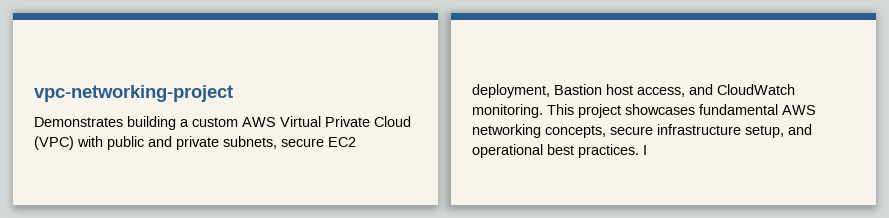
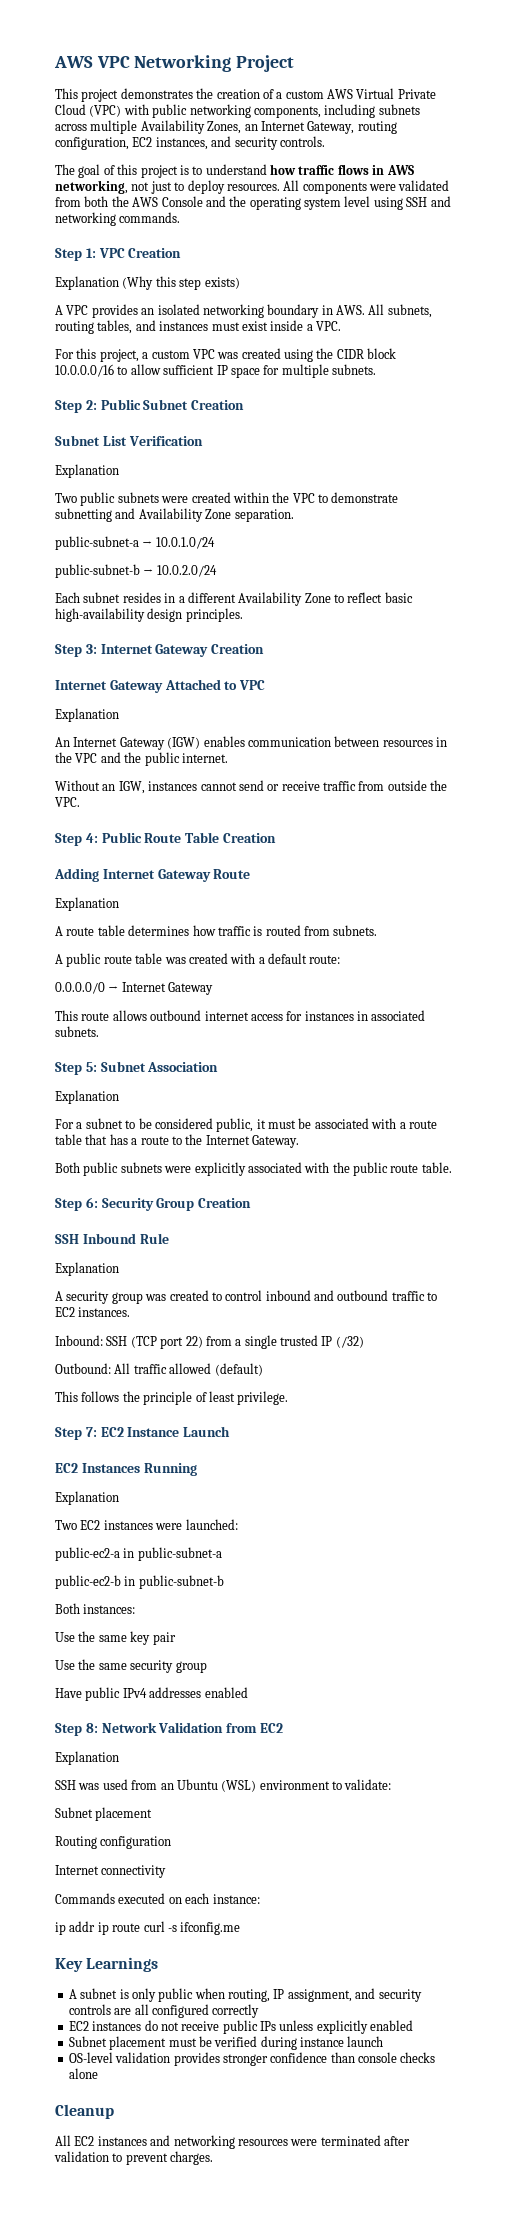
- vpc-networking-project
- Demonstrates building a custom AWS Virtual Private Cloud (VPC) with public and private subnets, secure EC2 deployment, Bastion host access, and CloudWatch monitoring. This project showcases fundamental AWS networking concepts, secure infrastructure setup, and operational best practices. I
+ AWS VPC Networking Project
+ This project demonstrates the creation of a custom AWS Virtual Private Cloud (VPC) with public networking components, including subnets across multiple Availability Zones, an Internet Gateway, routing configuration, EC2 instances, and security controls.
+ The goal of this project is to understand how traffic flows in AWS networking, not just to deploy resources. All components were validated from both the AWS Console and the operating system level using SSH and networking commands.
+ Step 1: VPC Creation
+ Explanation (Why this step exists)
+ A VPC provides an isolated networking boundary in AWS. All subnets, routing tables, and instances must exist inside a VPC.
+ For this project, a custom VPC was created using the CIDR block 10.0.0.0/16 to allow sufficient IP space for multiple subnets.
+ Step 2: Public Subnet Creation
+ Subnet List Verification
+ Explanation
+ Two public subnets were created within the VPC to demonstrate subnetting and Availability Zone separation.
+ public-subnet-a → 10.0.1.0/24
+ public-subnet-b → 10.0.2.0/24
+ Each subnet resides in a different Availability Zone to reflect basic high-availability design principles.
+ Step 3: Internet Gateway Creation
+ Internet Gateway Attached to VPC
+ Explanation
+ An Internet Gateway (IGW) enables communication between resources in the VPC and the public internet.
+ Without an IGW, instances cannot send or receive traffic from outside the VPC.
+ Step 4: Public Route Table Creation
+ Adding Internet Gateway Route
+ Explanation
+ A route table determines how traffic is routed from subnets.
+ A public route table was created with a default route:
+ 0.0.0.0/0 → Internet Gateway
+ This route allows outbound internet access for instances in associated subnets.
+ Step 5: Subnet Association
+ Explanation
+ For a subnet to be considered public, it must be associated with a route table that has a route to the Internet Gateway.
+ Both public subnets were explicitly associated with the public route table.
+ Step 6: Security Group Creation
+ SSH Inbound Rule
+ Explanation
+ A security group was created to control inbound and outbound traffic to EC2 instances.
+ Inbound: SSH (TCP port 22) from a single trusted IP (/32)
+ Outbound: All traffic allowed (default)
+ This follows the principle of least privilege.
+ Step 7: EC2 Instance Launch
+ EC2 Instances Running
+ Explanation
+ Two EC2 instances were launched:
+ public-ec2-a in public-subnet-a
+ public-ec2-b in public-subnet-b
+ Both instances:
+ Use the same key pair
+ Use the same security group
+ Have public IPv4 addresses enabled
+ Step 8: Network Validation from EC2
+ Explanation
+ SSH was used from an Ubuntu (WSL) environment to validate:
+ Subnet placement
+ Routing configuration
+ Internet connectivity
+ Commands executed on each instance:
+ ip addr ip route curl -s ifconfig.me
+ Key Learnings
+ A subnet is only public when routing, IP assignment, and security controls are all configured correctly
+ EC2 instances do not receive public IPs unless explicitly enabled
+ Subnet placement must be verified during instance launch
+ OS-level validation provides stronger confidence than console checks alone
+ Cleanup
+ All EC2 instances and networking resources were terminated after validation to prevent charges.

